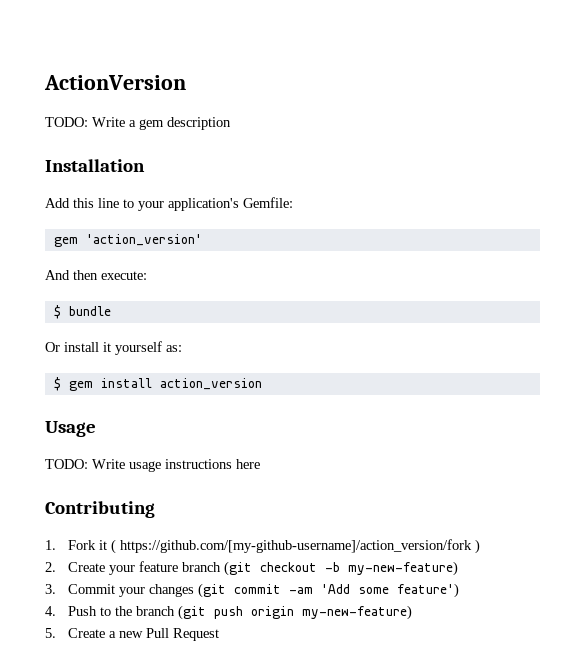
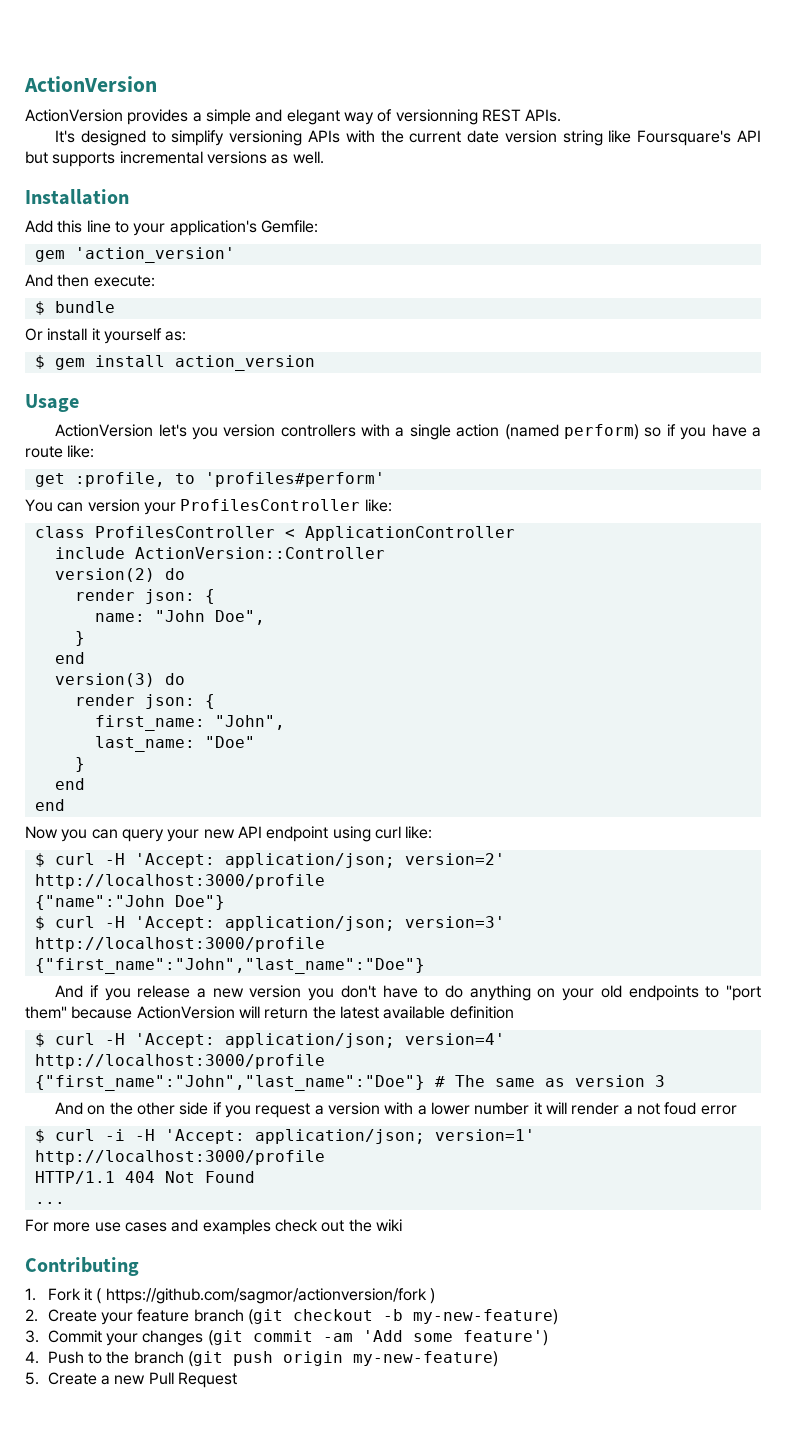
- TODO: Write a gem description
+ ActionVersion provides a simple and elegant way of versionning REST APIs.
+ It's designed to simplify versioning APIs with the current date version string like Foursquare's API but supports incremental versions as well.
- TODO: Write usage instructions here
+ ActionVersion let's you version controllers with a single action (named perform) so if you have a route like:
+ get :profile, to 'profiles#perform'
+ You can version your ProfilesController like:
+ class ProfilesController < ApplicationController
+ include ActionVersion::Controller
+ version(2) do
+ render json: {
+ name: "John Doe",
+ }
+ end
+ version(3) do
+ render json: {
+ first_name: "John",
+ last_name: "Doe"
+ }
+ end
+ end
+ Now you can query your new API endpoint using curl like:
+ $ curl -H 'Accept: application/json; version=2' http://localhost:3000/profile
+ {"name":"John Doe"}
+ $ curl -H 'Accept: application/json; version=3' http://localhost:3000/profile
+ {"first_name":"John","last_name":"Doe"}
+ And if you release a new version you don't have to do anything on your old endpoints to "port them" because ActionVersion will return the latest available definition
+ $ curl -H 'Accept: application/json; version=4' http://localhost:3000/profile
+ {"first_name":"John","last_name":"Doe"} # The same as version 3
+ And on the other side if you request a version with a lower number it will render a not foud error
+ $ curl -i -H 'Accept: application/json; version=1' http://localhost:3000/profile
+ HTTP/1.1 404 Not Found
+ ...
+ For more use cases and examples check out the wiki
- 1. Fork it ( https://github.com/[my-github-username]/action_version/fork )
+ 1. Fork it ( https://github.com/sagmor/actionversion/fork )

